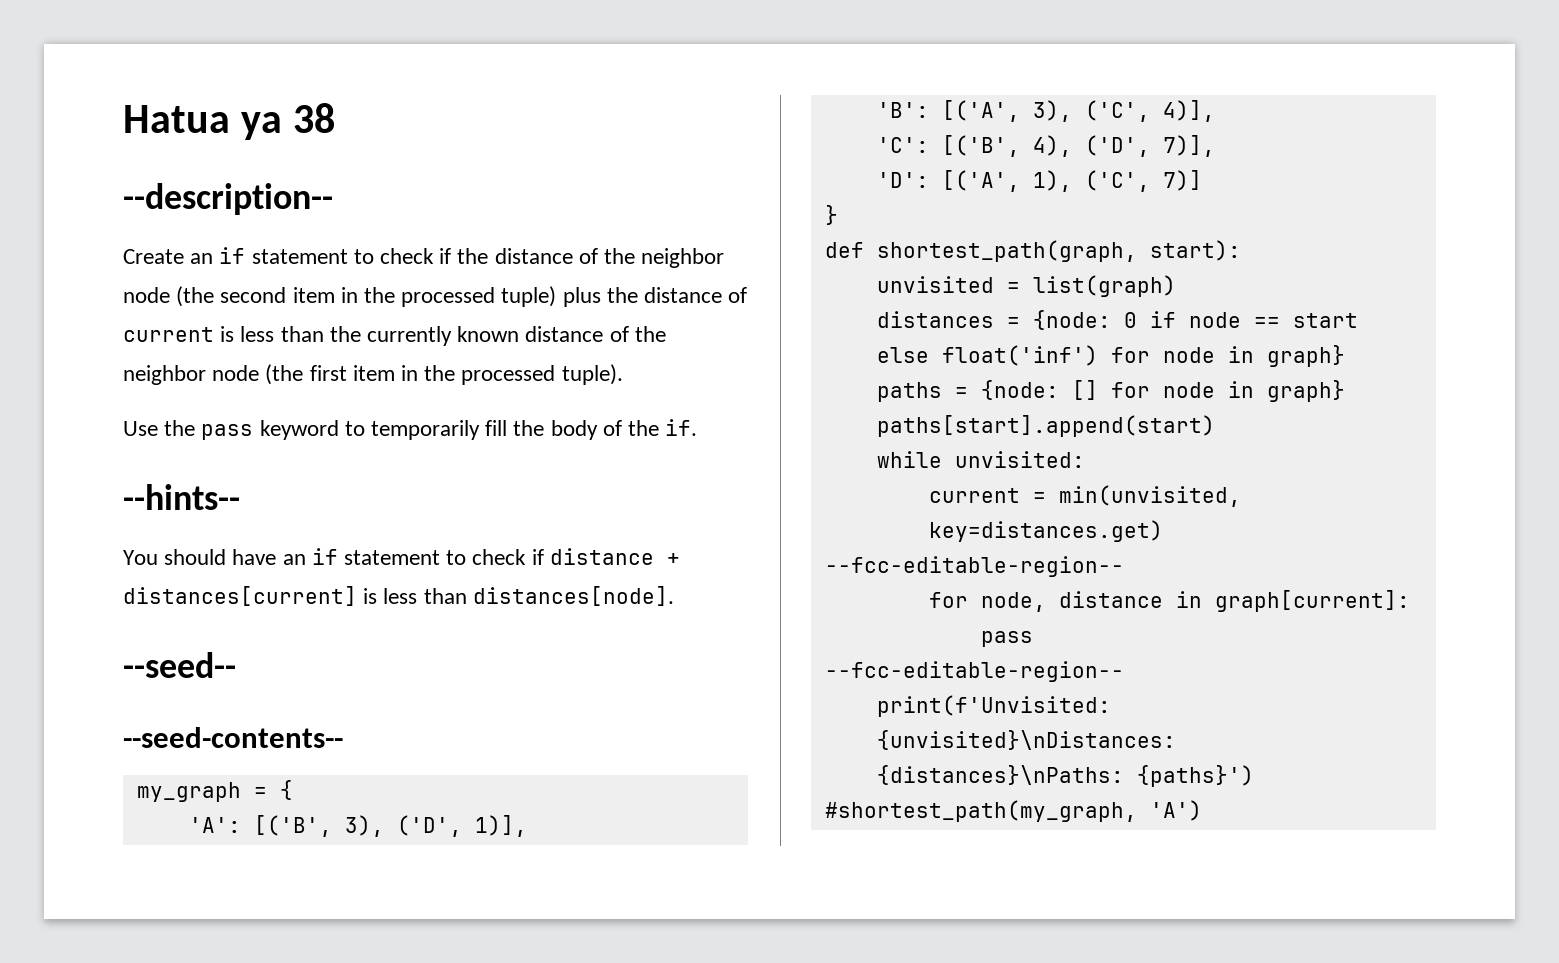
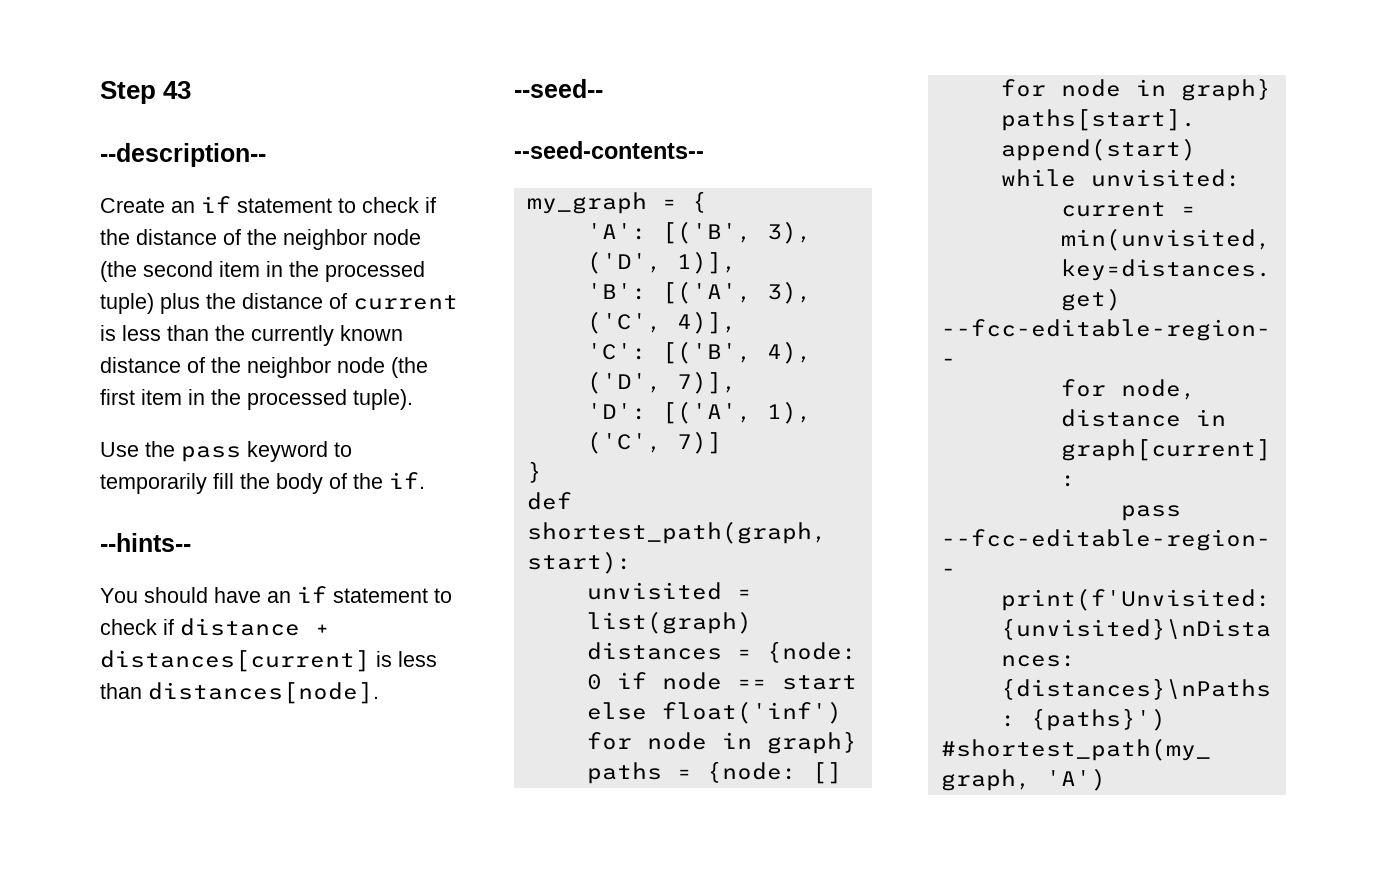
- Hatua ya 38
+ Step 43

